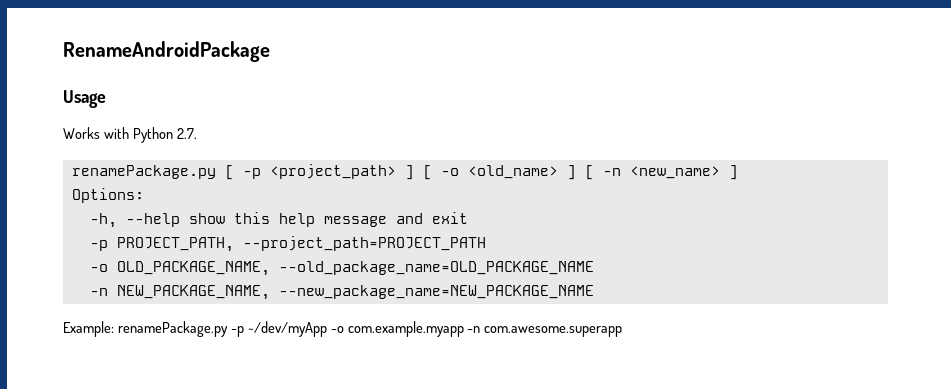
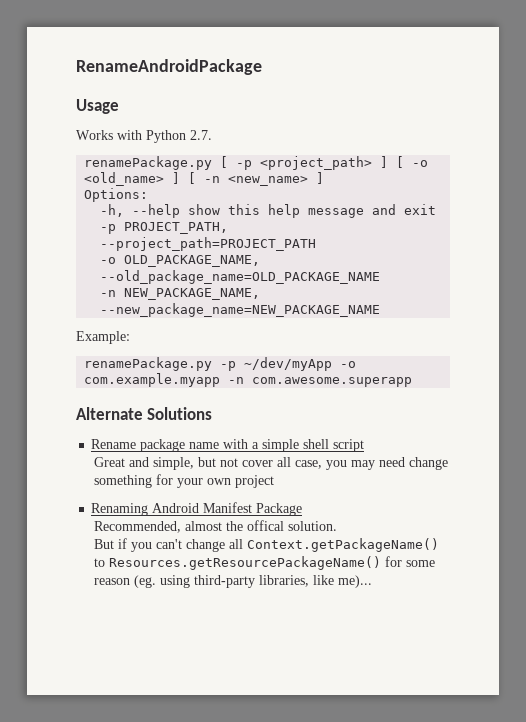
- Example: renamePackage.py -p ~/dev/myApp -o com.example.myapp -n com.awesome.superapp
+ Example:
+ renamePackage.py -p ~/dev/myApp -o com.example.myapp -n com.awesome.superapp
+ Alternate Solutions
+ Rename package name with a simple shell script
+ Great and simple, but not cover all case, you may need change something for your own project
+ Renaming Android Manifest Package
+ Recommended, almost the offical solution.
+ But if you can't change all Context.getPackageName() to Resources.getResourcePackageName() for some reason (eg. using third-party libraries, like me)...

